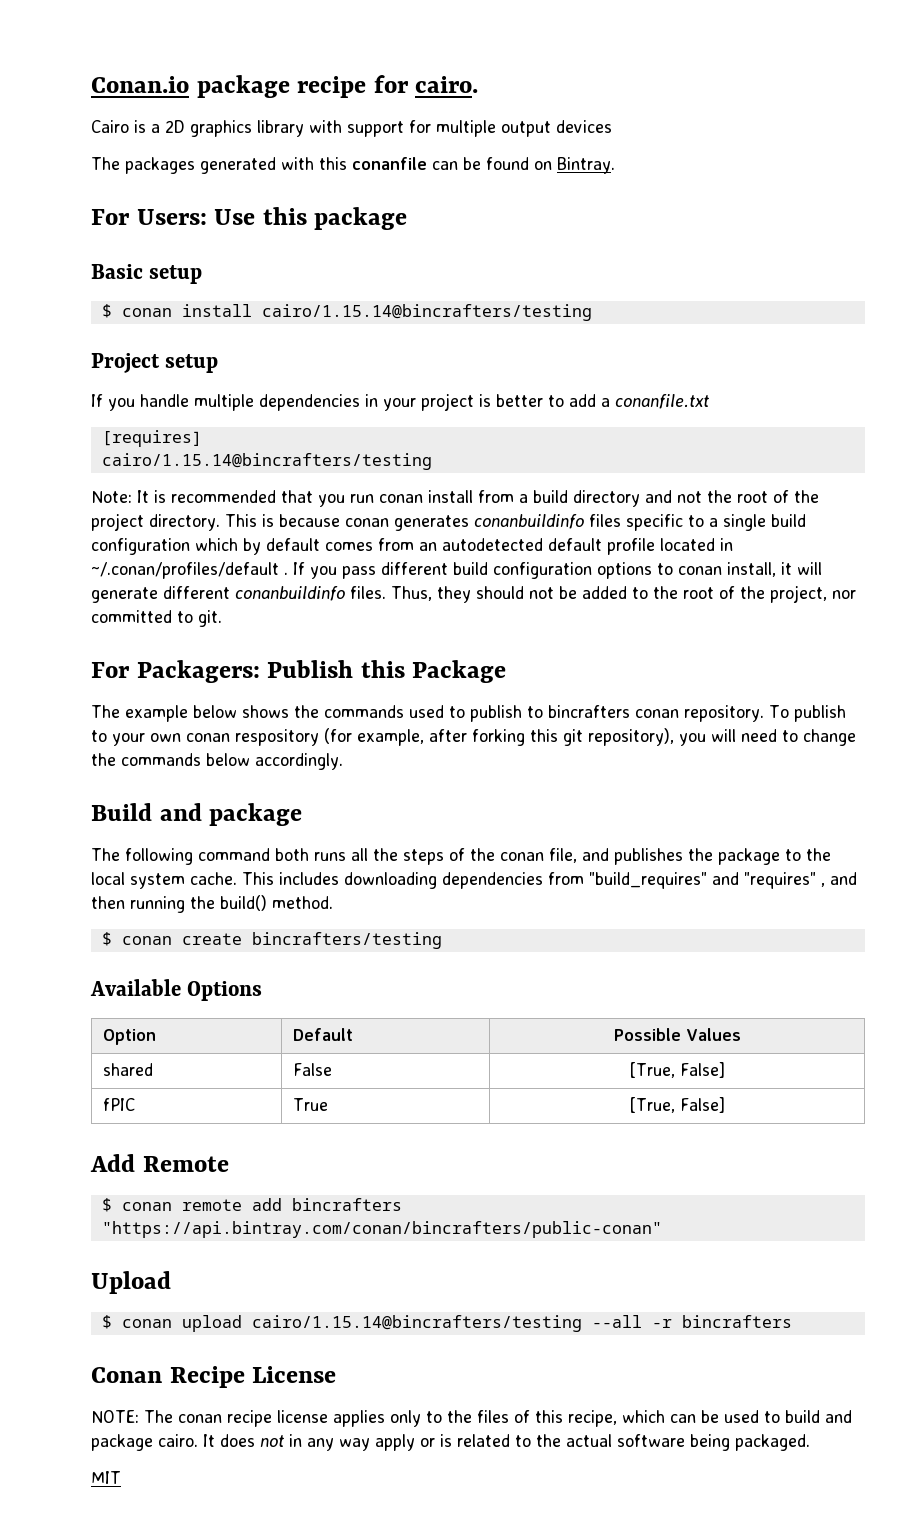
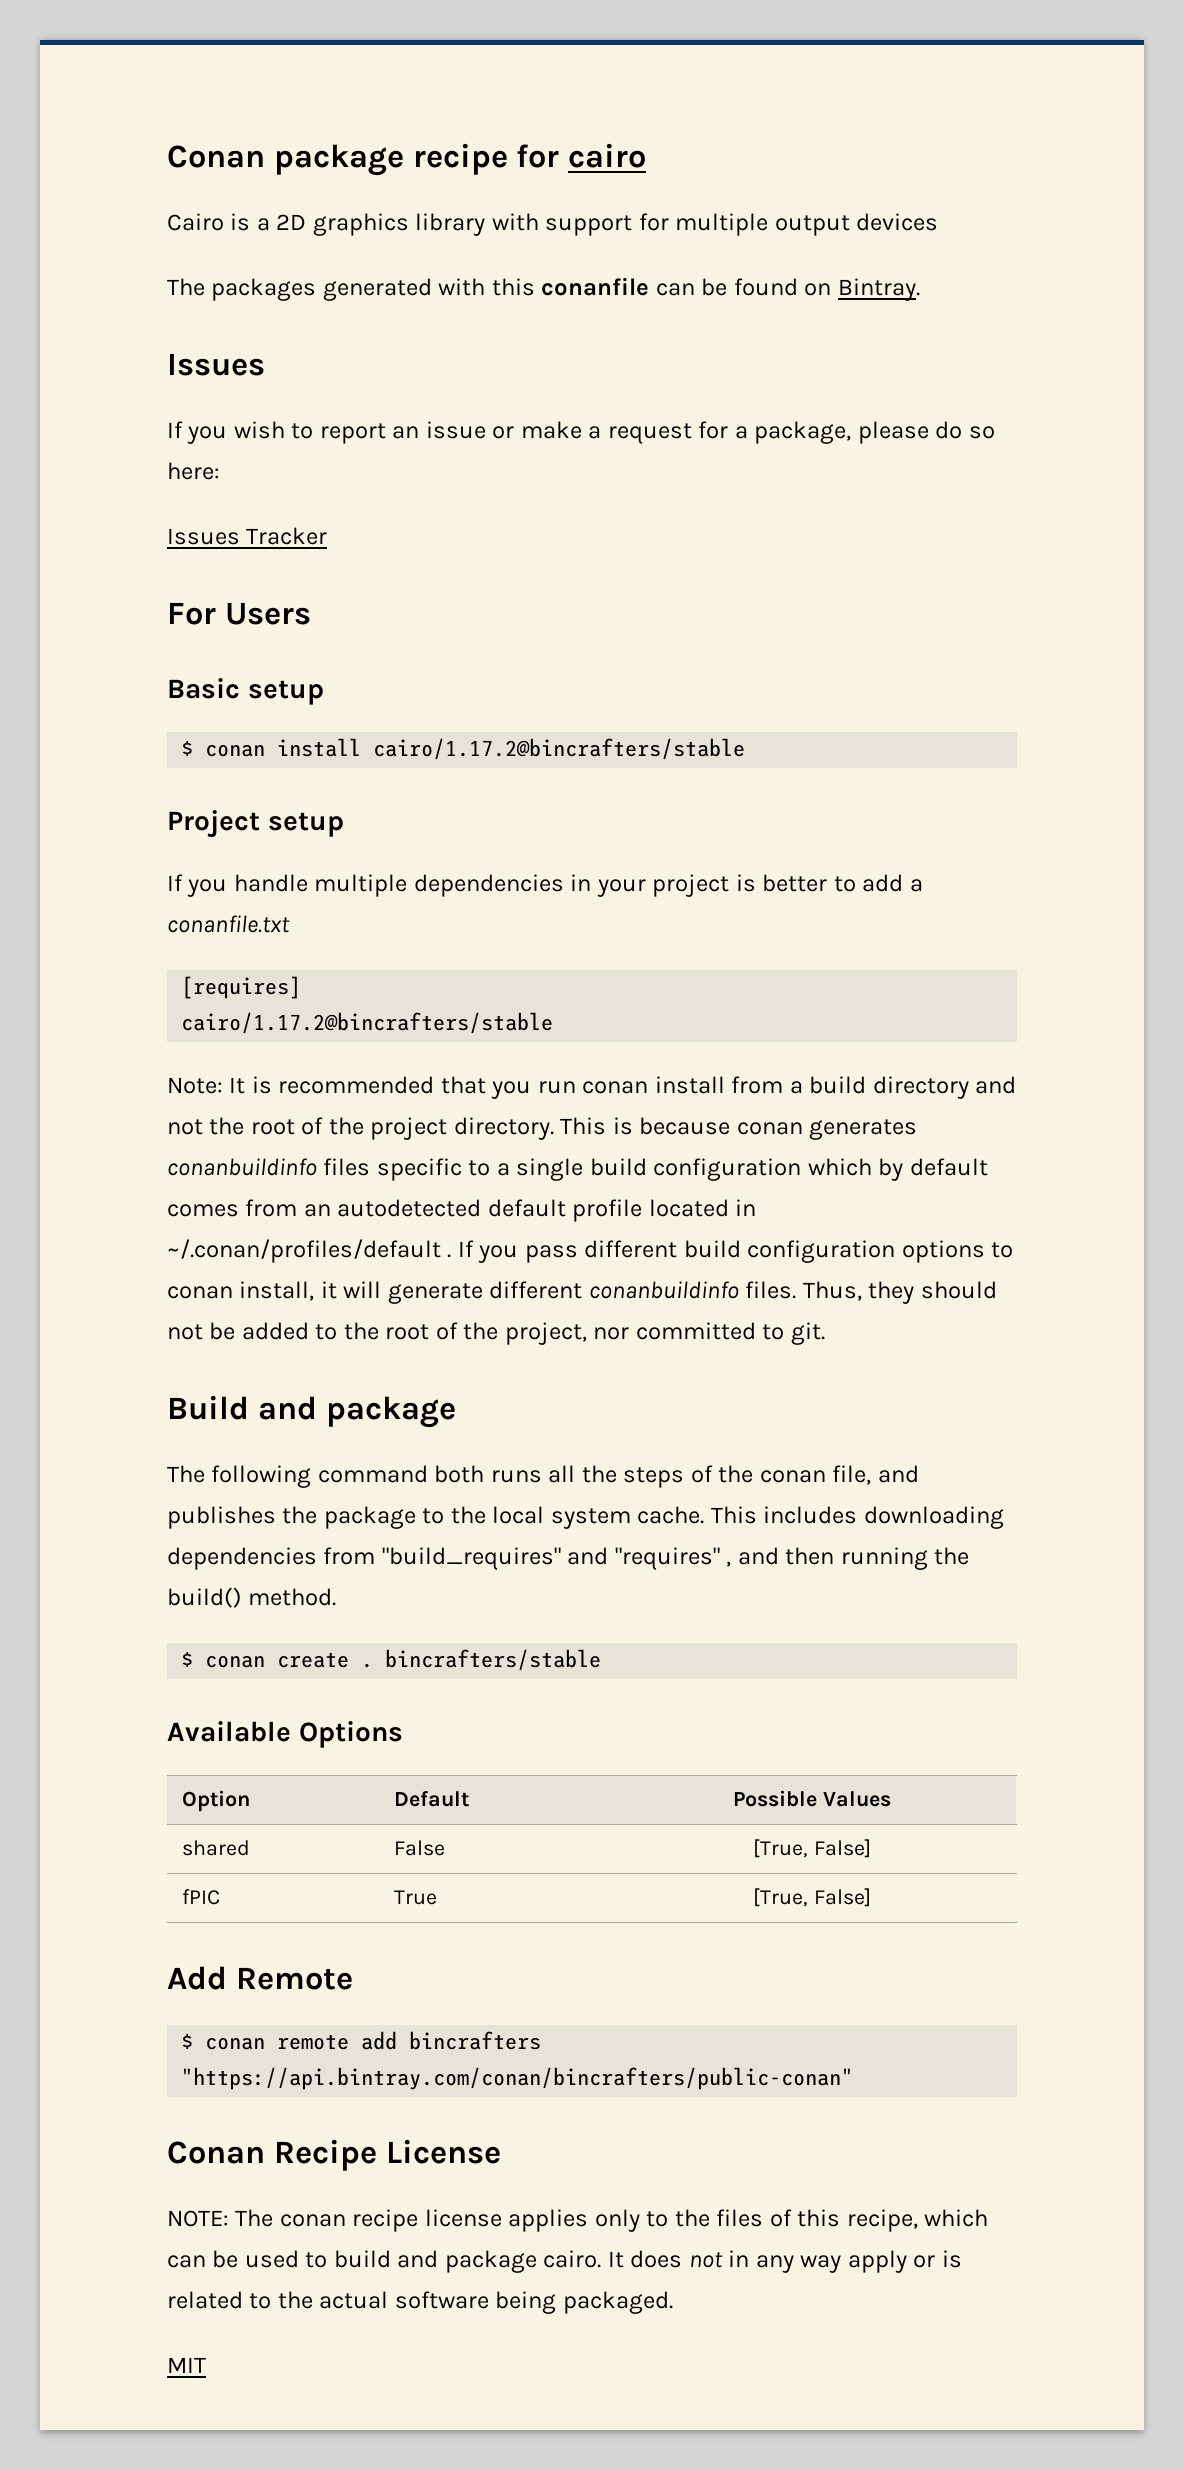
- Conan.io package recipe for cairo.
+ Conan package recipe for cairo
  The packages generated with this conanfile can be found on Bintray.
- For Users: Use this package
+ Issues
+ If you wish to report an issue or make a request for a package, please do so here:
+ Issues Tracker
+ For Users
- $ conan install cairo/1.15.14@bincrafters/testing
+ $ conan install cairo/1.17.2@bincrafters/stable
  [requires]
- cairo/1.15.14@bincrafters/testing
+ cairo/1.17.2@bincrafters/stable
- For Packagers: Publish this Package
- The example below shows the commands used to publish to bincrafters conan repository. To publish to your own conan respository (for example, after forking this git repository), you will need to change the commands below accordingly.
- $ conan create bincrafters/testing
+ $ conan create . bincrafters/stable
- Upload
- $ conan upload cairo/1.15.14@bincrafters/testing --all -r bincrafters

